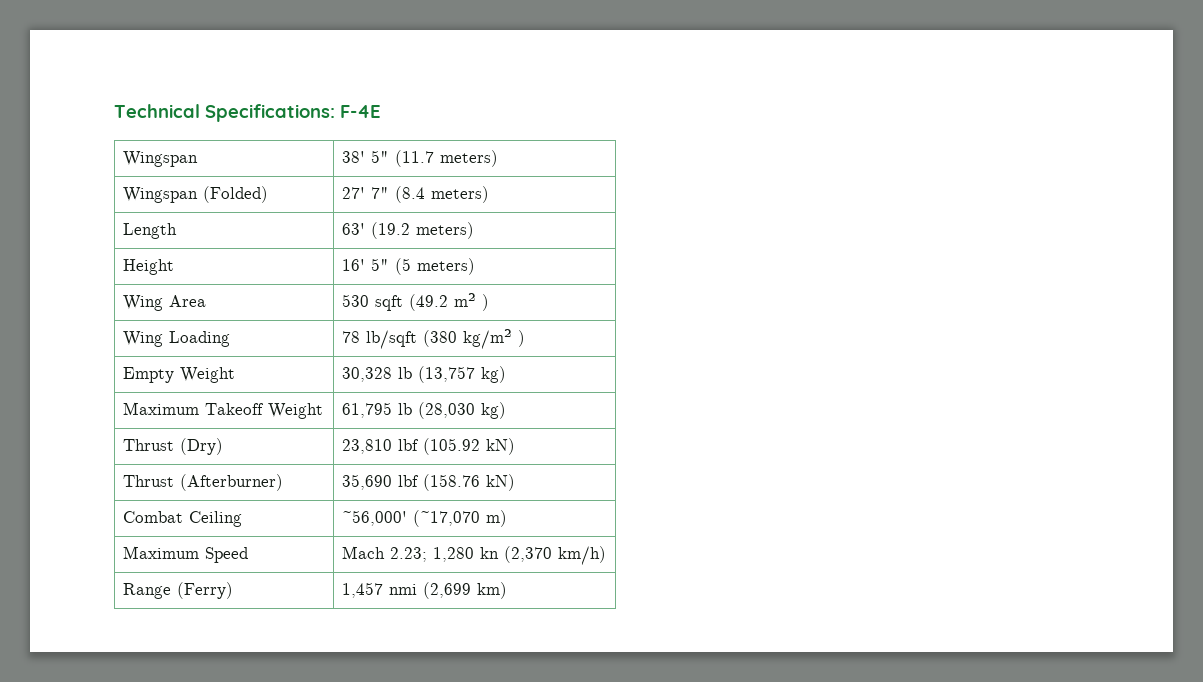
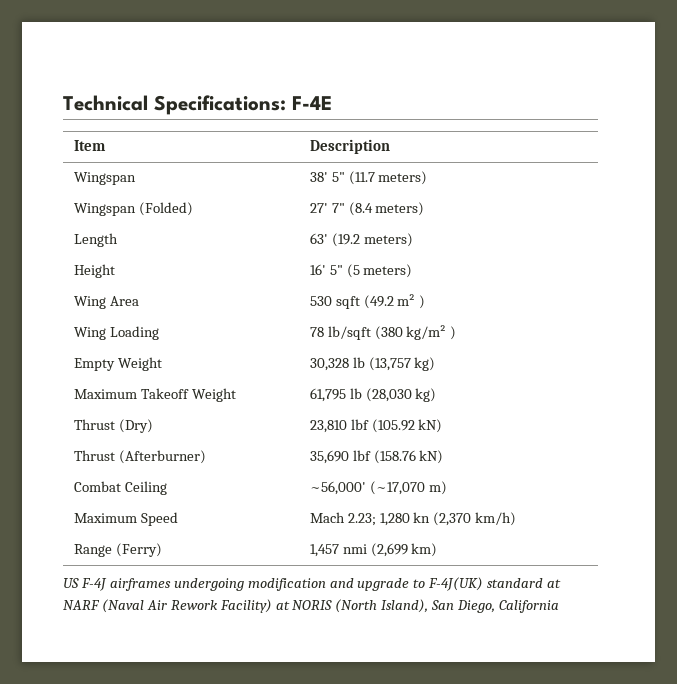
+ Item | Description
+ US F-4J airframes undergoing modification and upgrade to F-4J(UK) standard at NARF (Naval Air Rework Facility) at NORIS (North Island), San Diego, California

